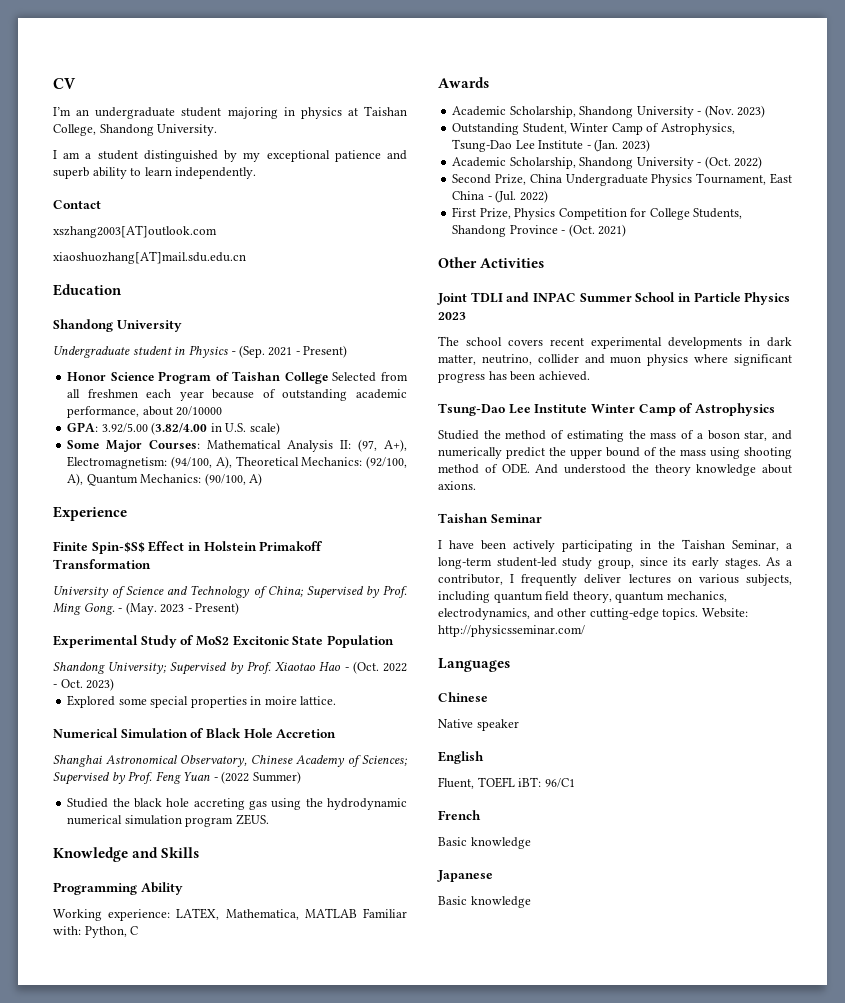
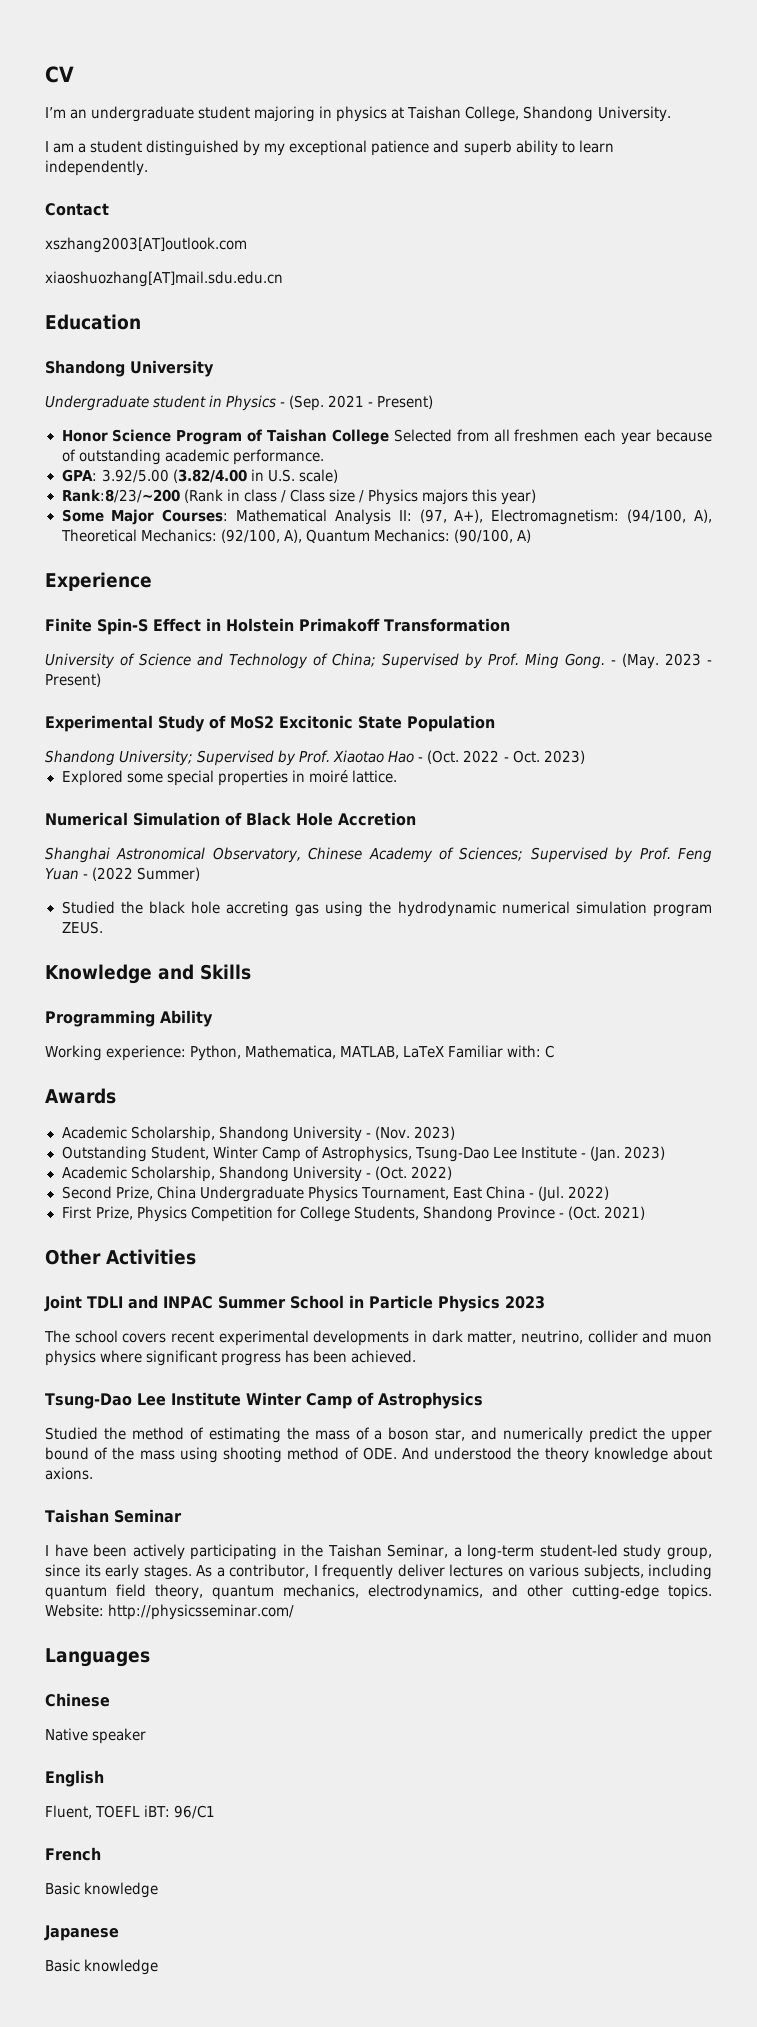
- Honor Science Program of Taishan College Selected from all freshmen each year because of outstanding academic performance, about 20/10000
+ Honor Science Program of Taishan College Selected from all freshmen each year because of outstanding academic performance.
+ Rank:8/23/~200 (Rank in class / Class size / Physics majors this year)
- Finite Spin-$S$ Effect in Holstein Primakoff Transformation
+ Finite Spin-S Effect in Holstein Primakoff Transformation
- Explored some special properties in moire lattice.
+ Explored some special properties in moiré lattice.
- Working experience: LATEX, Mathematica, MATLAB Familiar with: Python, C
+ Working experience: Python, Mathematica, MATLAB, LaTeX Familiar with: C

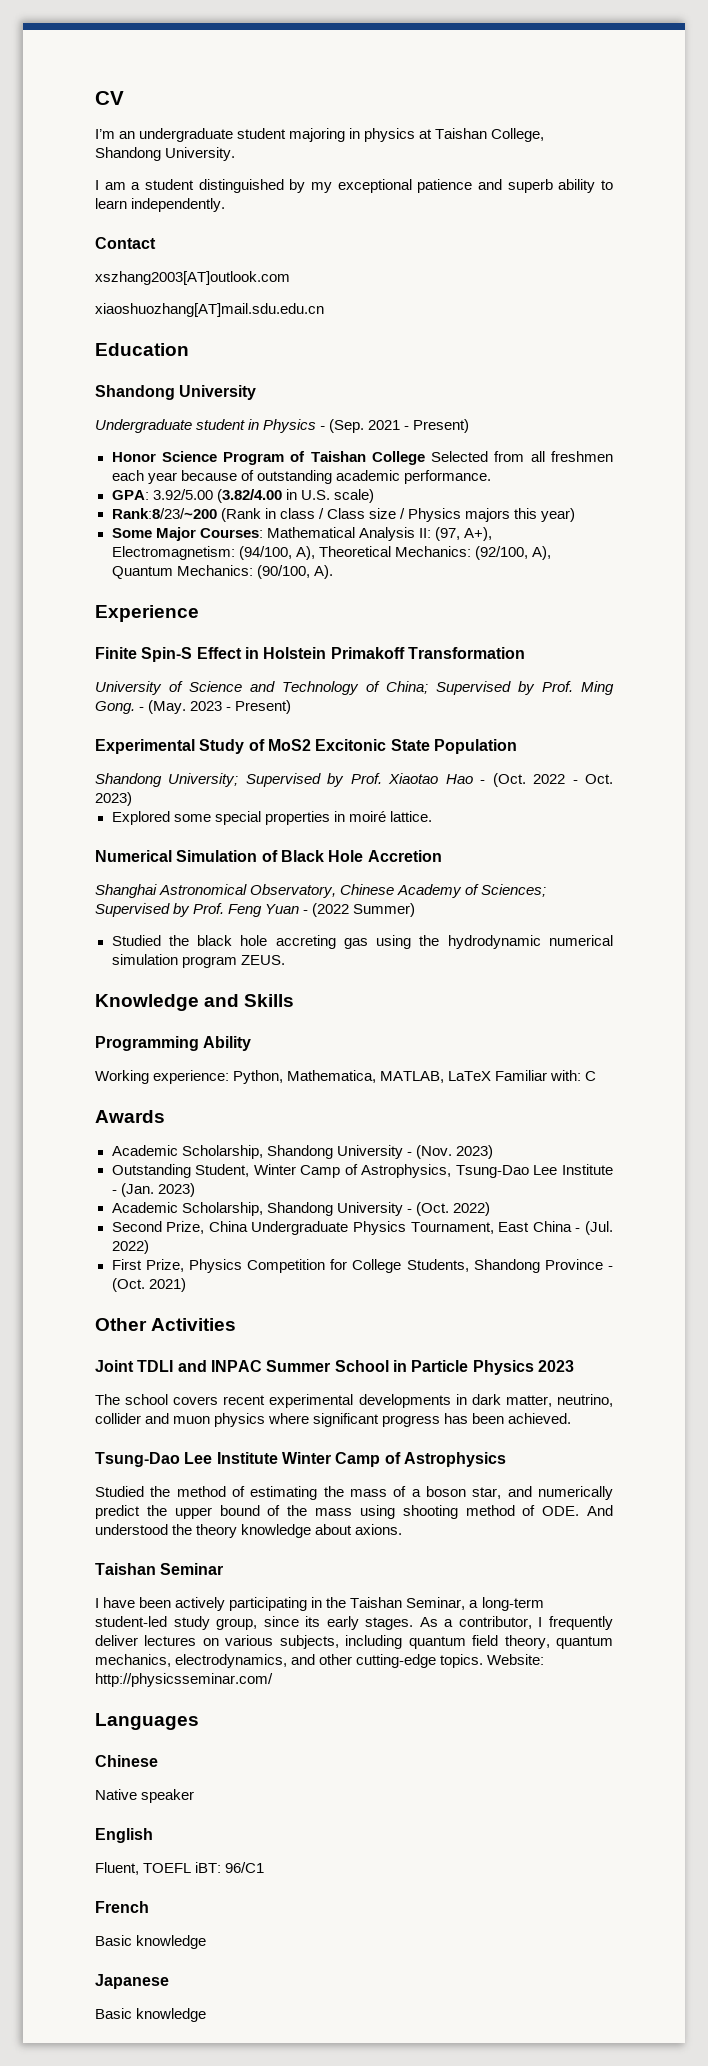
- Some Major Courses: Mathematical Analysis II: (97, A+), Electromagnetism: (94/100, A), Theoretical Mechanics: (92/100, A), Quantum Mechanics: (90/100, A)
+ Some Major Courses: Mathematical Analysis II: (97, A+), Electromagnetism: (94/100, A), Theoretical Mechanics: (92/100, A), Quantum Mechanics: (90/100, A).

